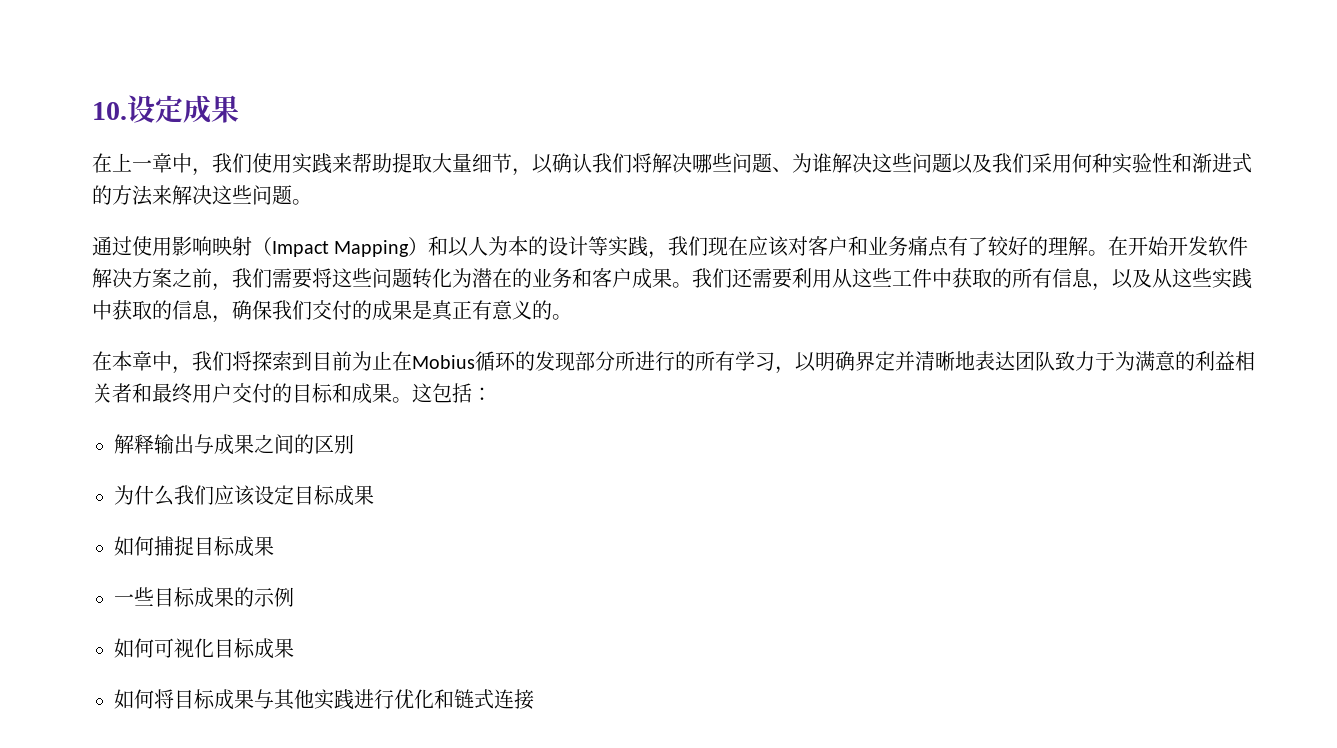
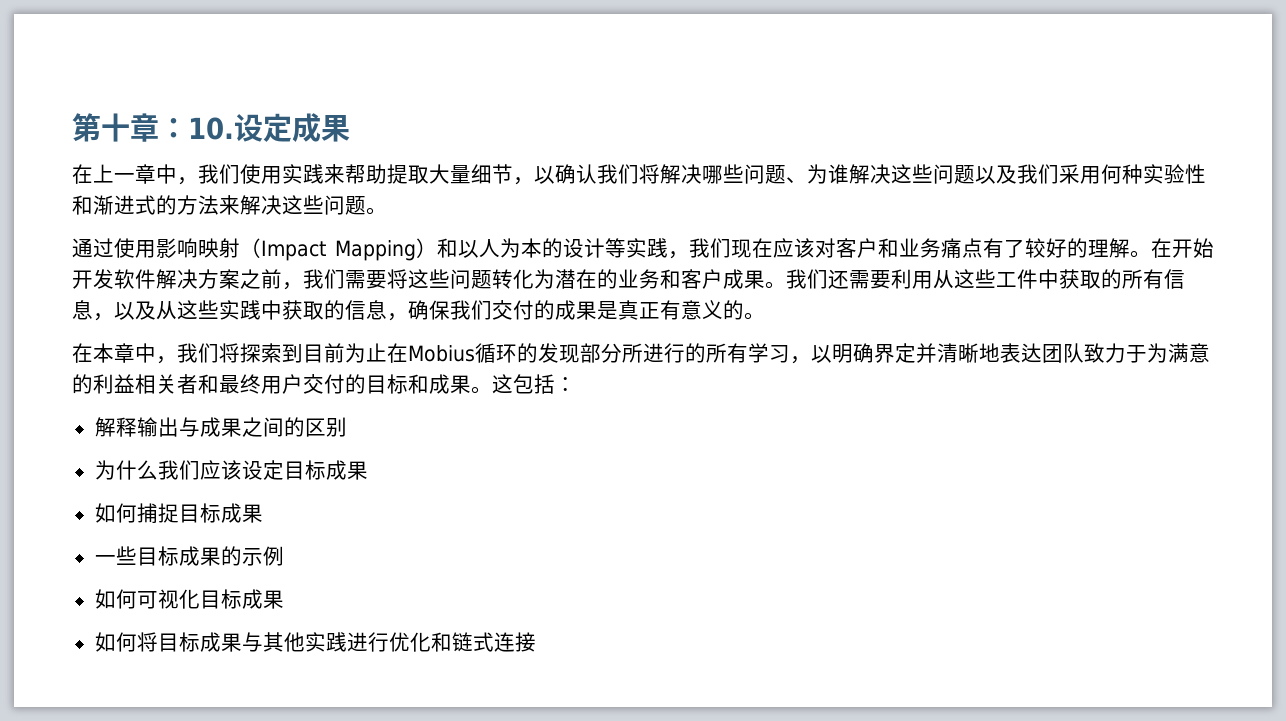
- 10.设定成果
+ 第十章：10.设定成果

